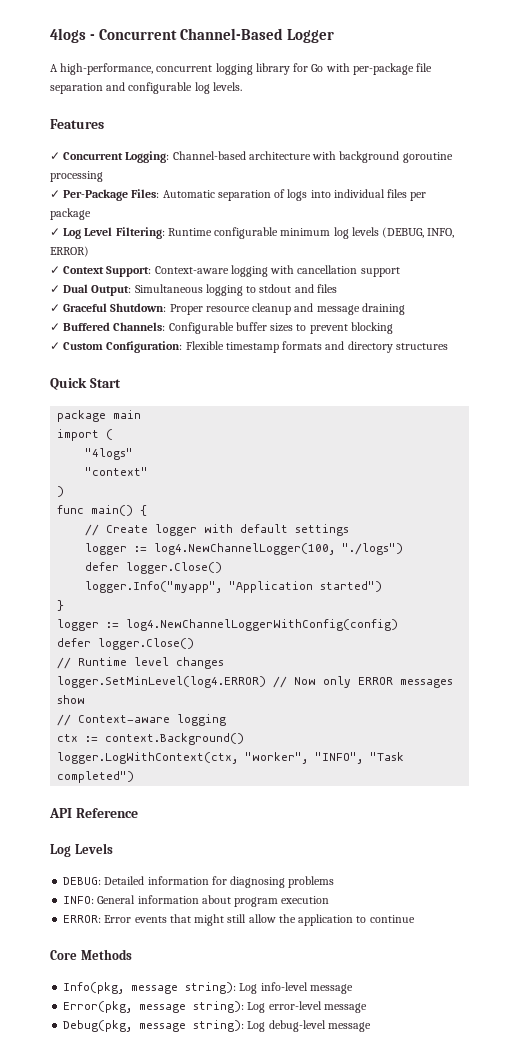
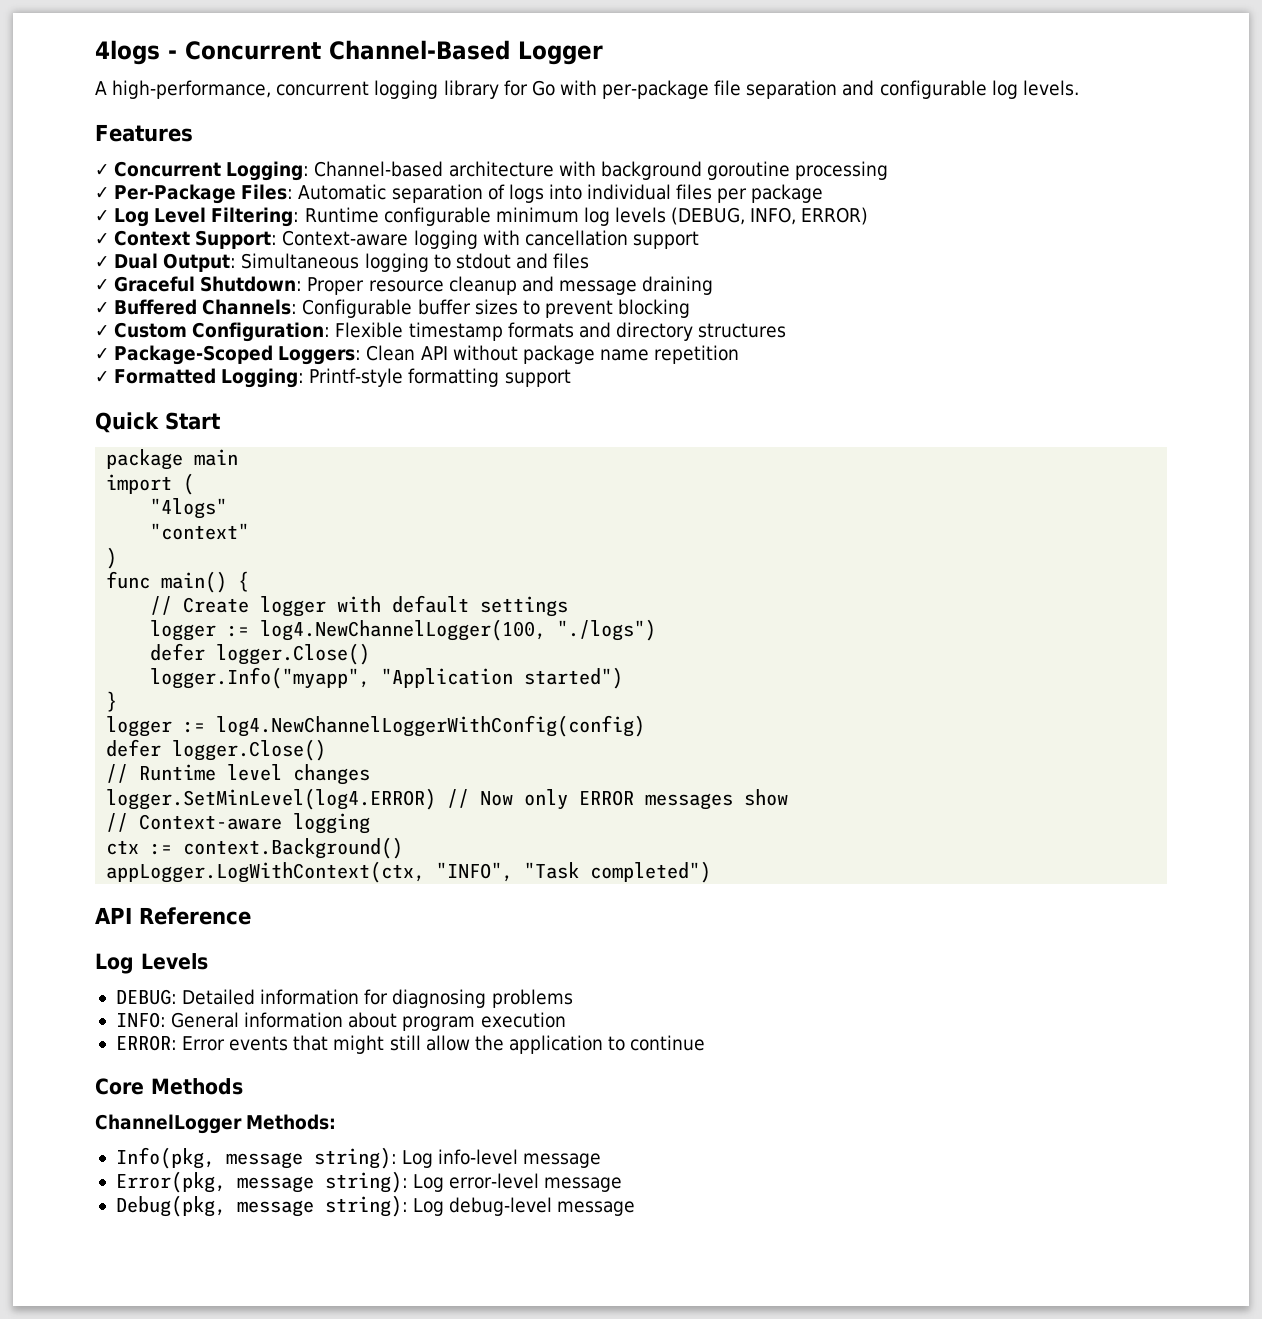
+ ✓ Package-Scoped Loggers: Clean API without package name repetition
+ ✓ Formatted Logging: Printf-style formatting support
- logger.LogWithContext(ctx, "worker", "INFO", "Task completed")
+ appLogger.LogWithContext(ctx, "INFO", "Task completed")
+ ChannelLogger Methods:

